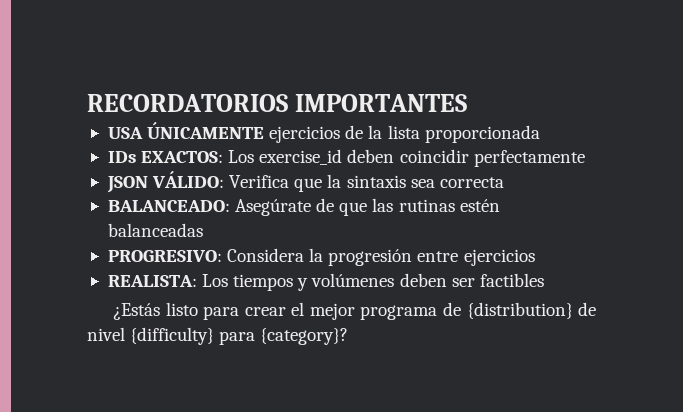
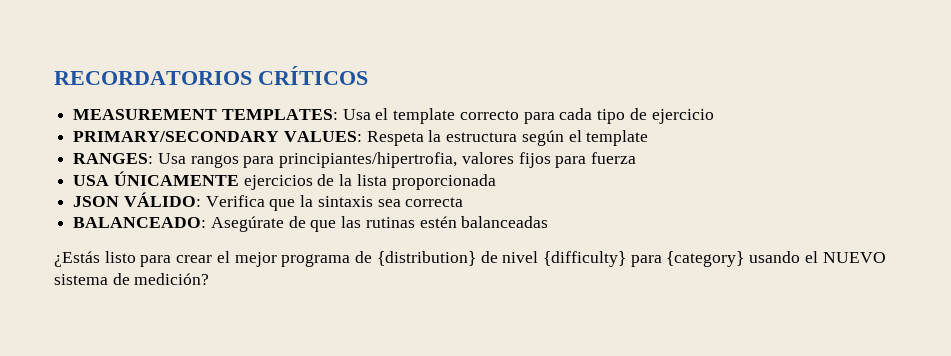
- RECORDATORIOS IMPORTANTES
+ RECORDATORIOS CRÍTICOS
+ MEASUREMENT TEMPLATES: Usa el template correcto para cada tipo de ejercicio
+ PRIMARY/SECONDARY VALUES: Respeta la estructura según el template
+ RANGES: Usa rangos para principiantes/hipertrofia, valores fijos para fuerza
- IDs EXACTOS: Los exercise_id deben coincidir perfectamente
- PROGRESIVO: Considera la progresión entre ejercicios
- REALISTA: Los tiempos y volúmenes deben ser factibles
- ¿Estás listo para crear el mejor programa de {distribution} de nivel {difficulty} para {category}?
+ ¿Estás listo para crear el mejor programa de {distribution} de nivel {difficulty} para {category} usando el NUEVO sistema de medición?

